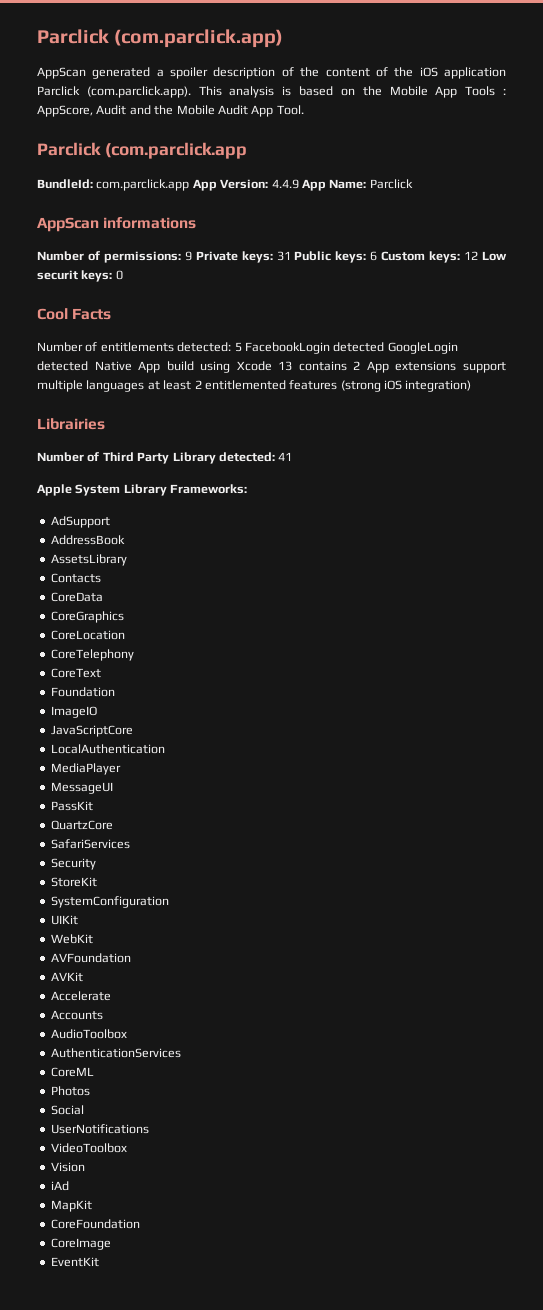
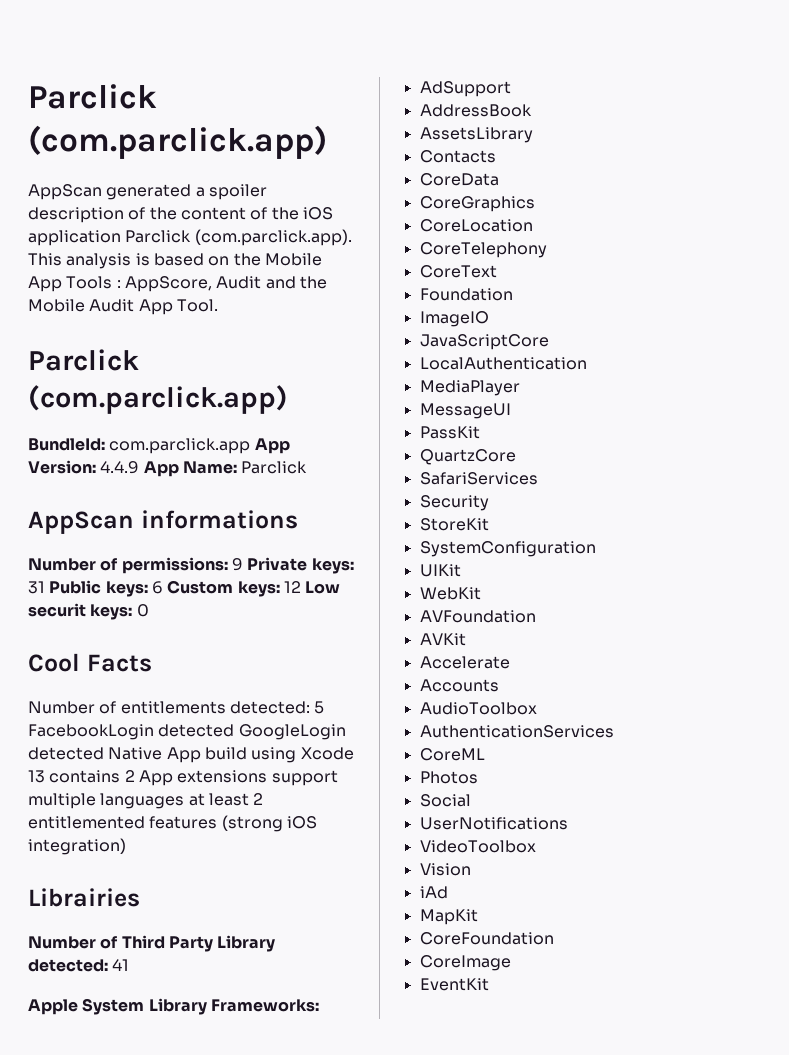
  AppScan generated a spoiler description of the content of the iOS application Parclick (com.parclick.app). This analysis is based on the Mobile App Tools : AppScore, Audit and the Mobile Audit App Tool.
- Parclick (com.parclick.app
+ Parclick (com.parclick.app)

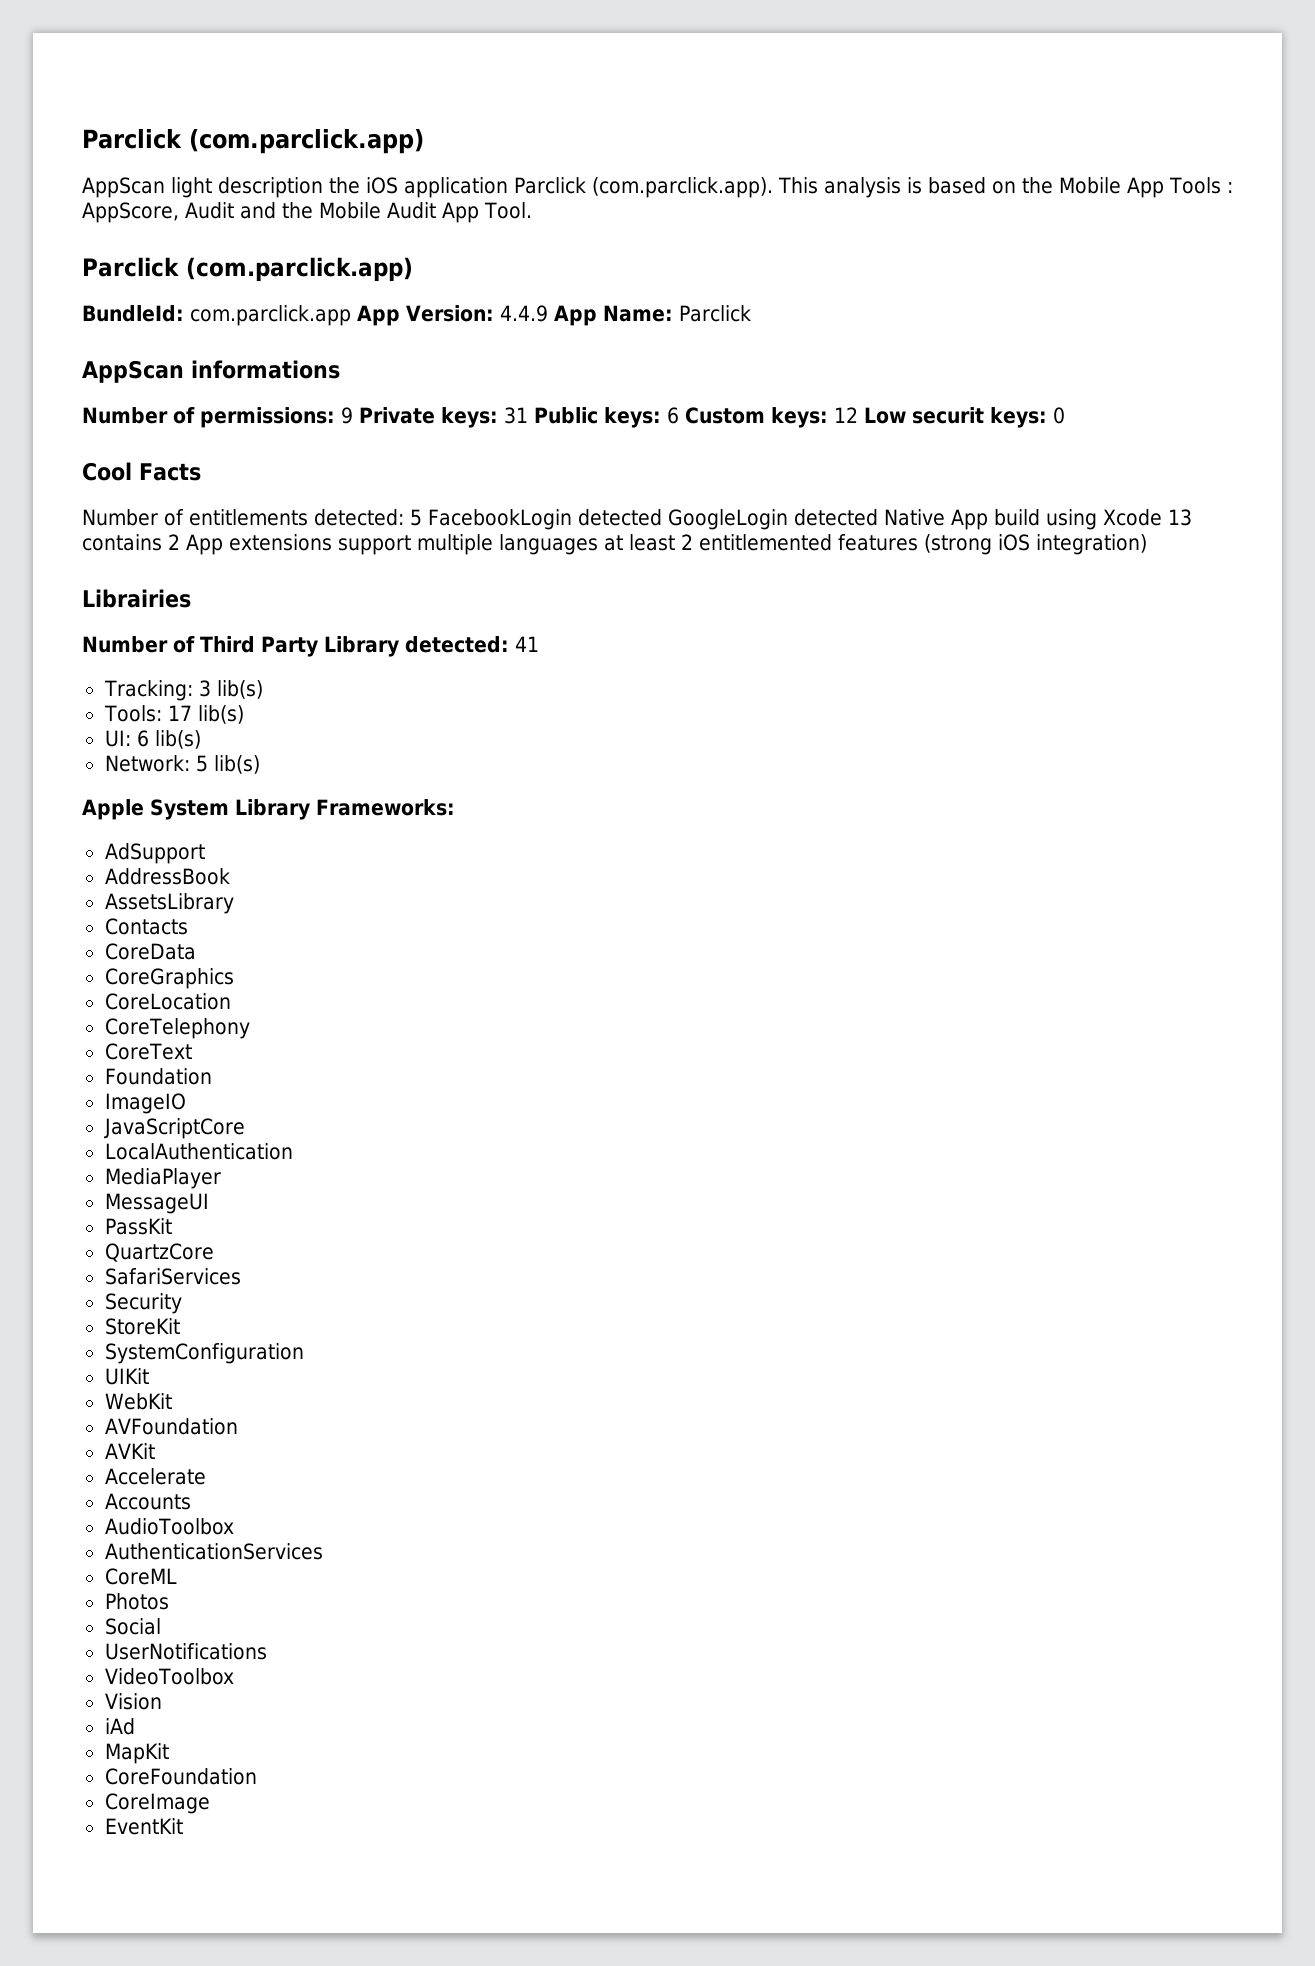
- AppScan generated a spoiler description of the content of the iOS application Parclick (com.parclick.app). This analysis is based on the Mobile App Tools : AppScore, Audit and the Mobile Audit App Tool.
+ AppScan light description the iOS application Parclick (com.parclick.app). This analysis is based on the Mobile App Tools : AppScore, Audit and the Mobile Audit App Tool.
+ Tracking: 3 lib(s)
+ Tools: 17 lib(s)
+ UI: 6 lib(s)
+ Network: 5 lib(s)

